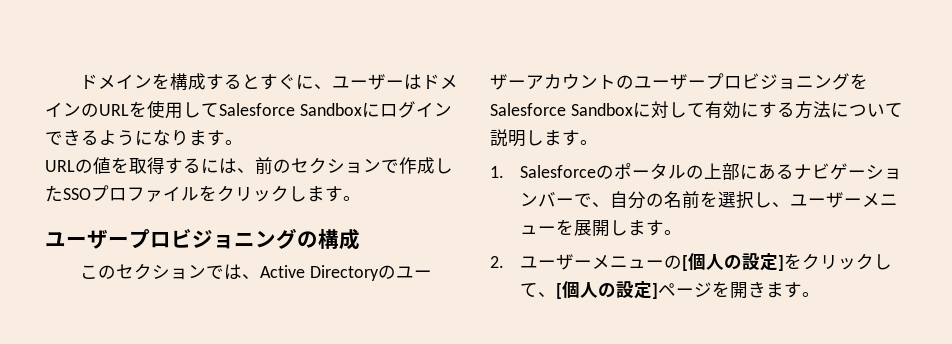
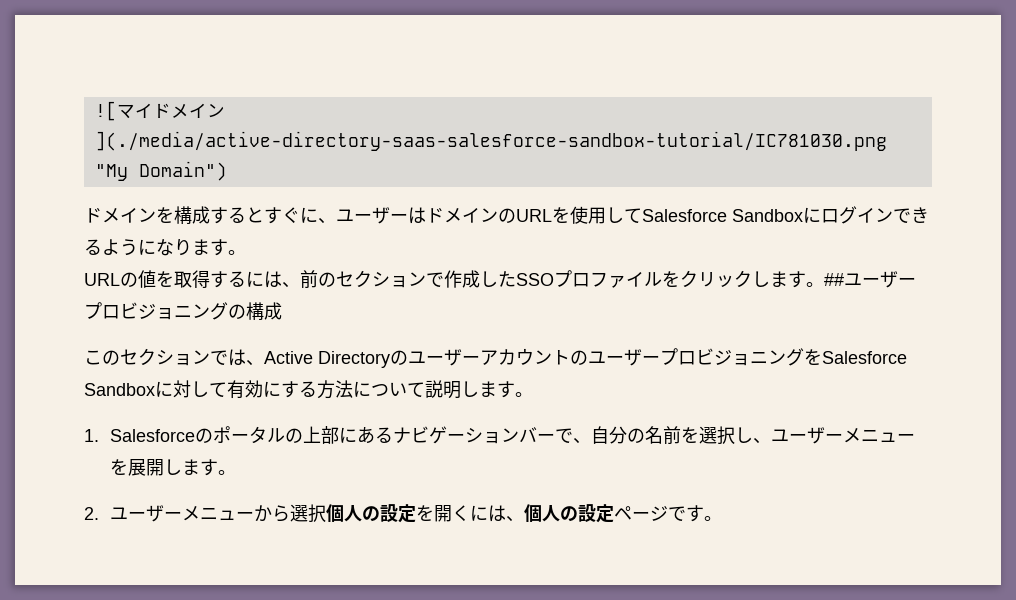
+ ![マイドメイン](./media/active-directory-saas-salesforce-sandbox-tutorial/IC781030.png "My Domain")
- URLの値を取得するには、前のセクションで作成したSSOプロファイルをクリックします。
- ユーザープロビジョニングの構成
+ URLの値を取得するには、前のセクションで作成したSSOプロファイルをクリックします。##ユーザープロビジョニングの構成
- 2.ユーザーメニューの[個人の設定]をクリックして、[個人の設定]ページを開きます。
+ 2.ユーザーメニューから選択個人の設定を開くには、個人の設定ページです。

